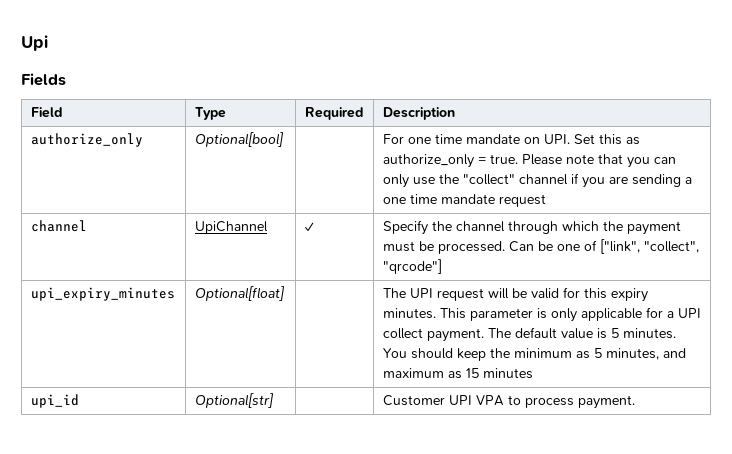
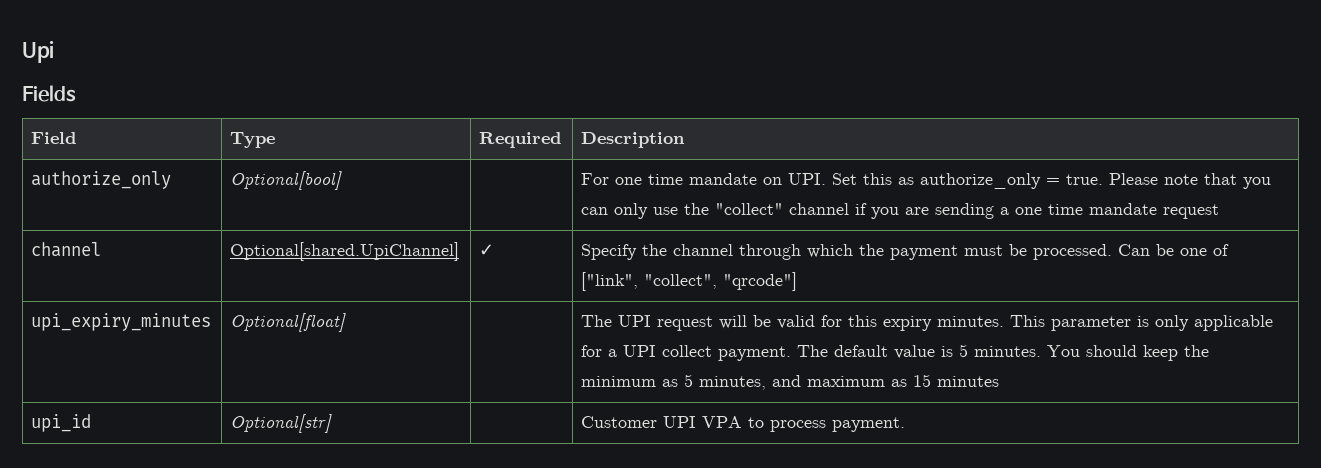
- channel | UpiChannel | ✓ | Specify the channel through which the payment must be processed. Can be one of ["link", "collect", "qrcode"]
+ channel | Optional[shared.UpiChannel] | ✓ | Specify the channel through which the payment must be processed. Can be one of ["link", "collect", "qrcode"]

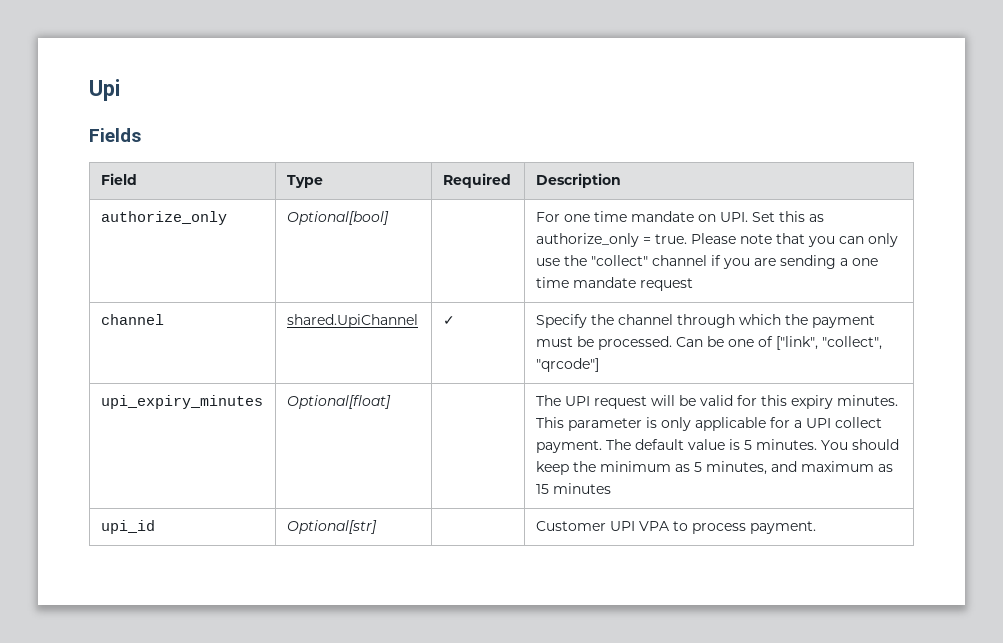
- channel | Optional[shared.UpiChannel] | ✓ | Specify the channel through which the payment must be processed. Can be one of ["link", "collect", "qrcode"]
+ channel | shared.UpiChannel | ✓ | Specify the channel through which the payment must be processed. Can be one of ["link", "collect", "qrcode"]

